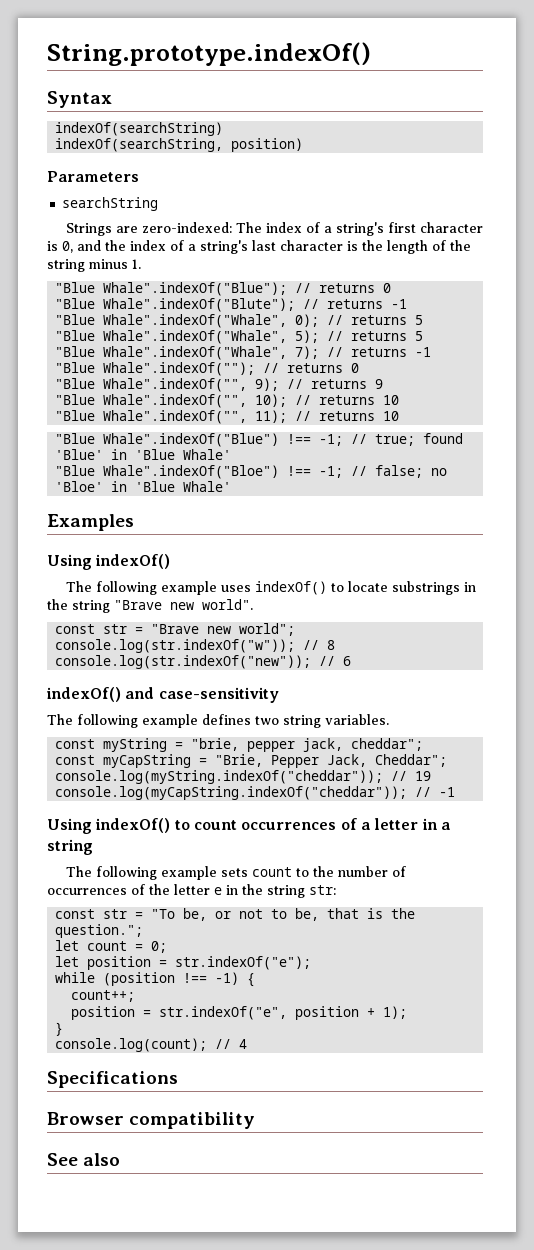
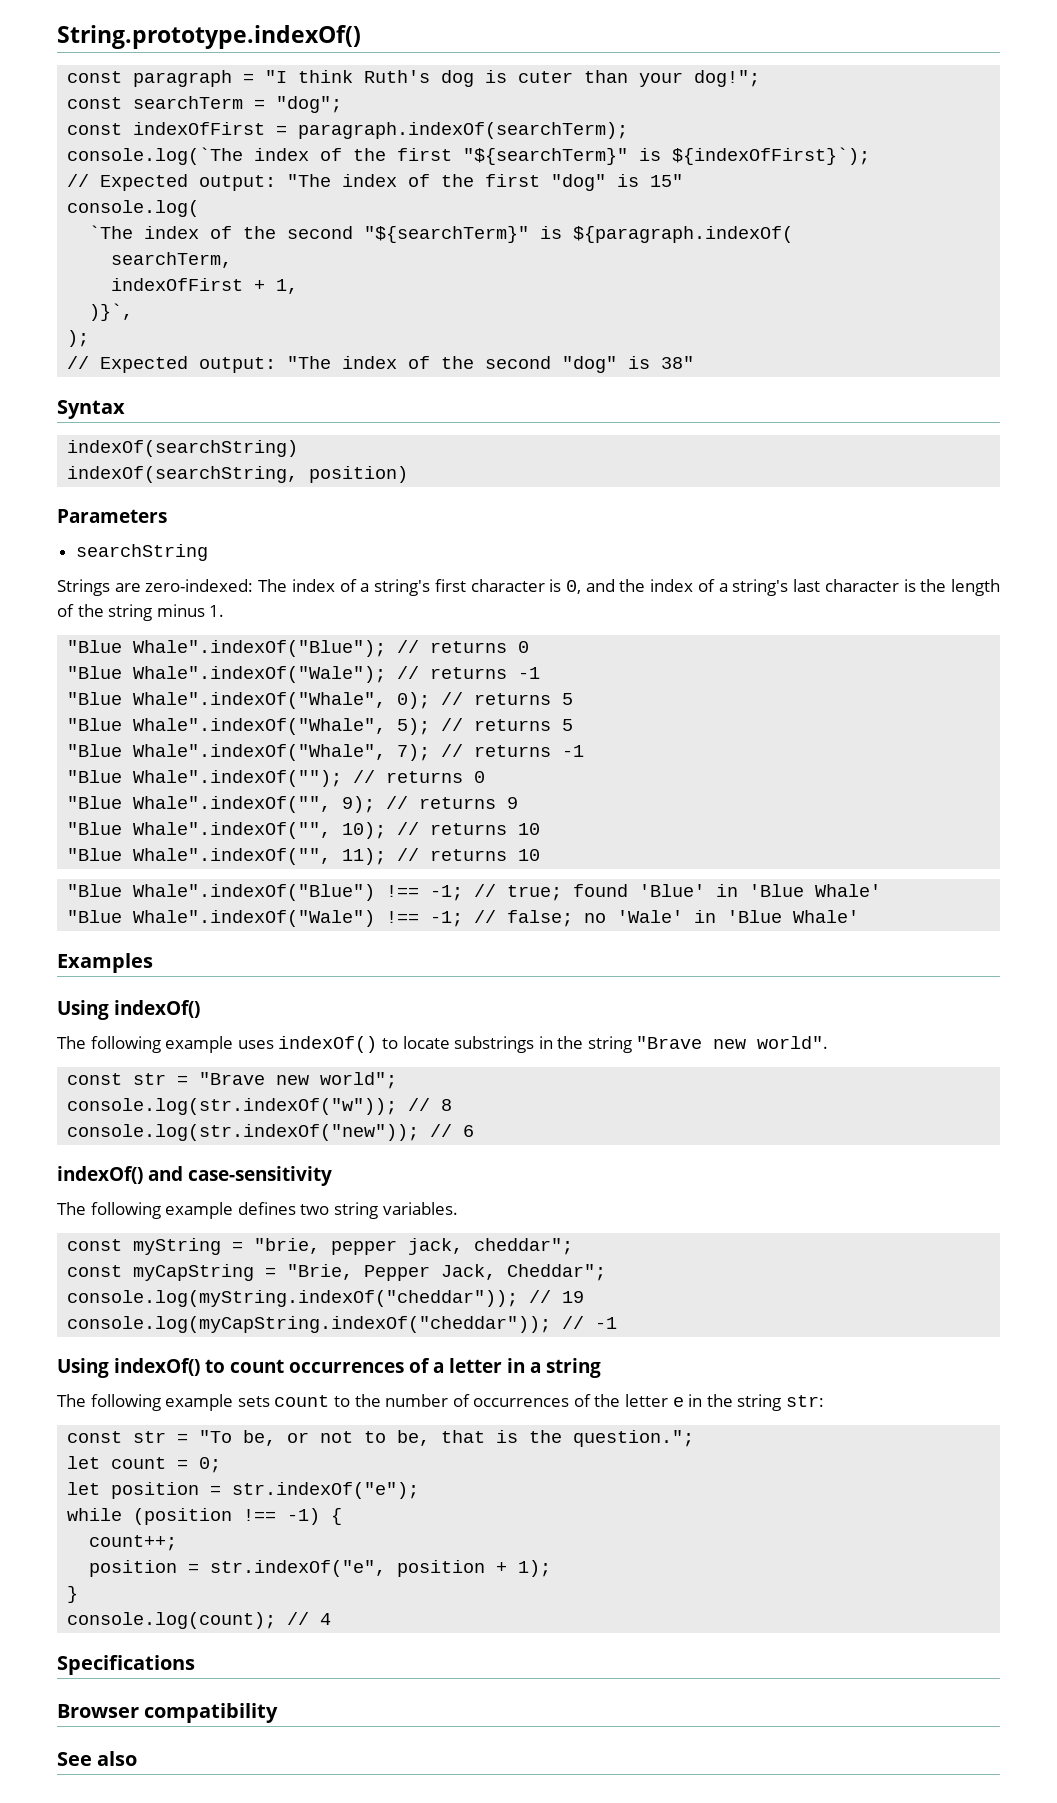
+ const paragraph = "I think Ruth's dog is cuter than your dog!";
+ const searchTerm = "dog";
+ const indexOfFirst = paragraph.indexOf(searchTerm);
+ console.log(`The index of the first "${searchTerm}" is ${indexOfFirst}`);
+ // Expected output: "The index of the first "dog" is 15"
+ console.log(
+ `The index of the second "${searchTerm}" is ${paragraph.indexOf(
+ searchTerm,
+ indexOfFirst + 1,
+ )}`,
+ );
+ // Expected output: "The index of the second "dog" is 38"
- "Blue Whale".indexOf("Blute"); // returns -1
+ "Blue Whale".indexOf("Wale"); // returns -1
- "Blue Whale".indexOf("Bloe") !== -1; // false; no 'Bloe' in 'Blue Whale'
+ "Blue Whale".indexOf("Wale") !== -1; // false; no 'Wale' in 'Blue Whale'

